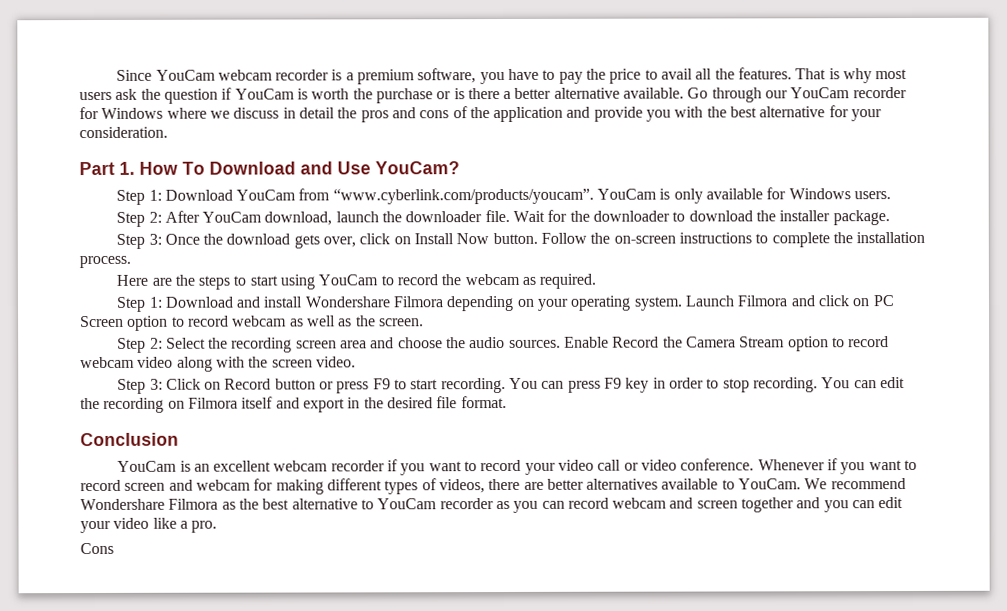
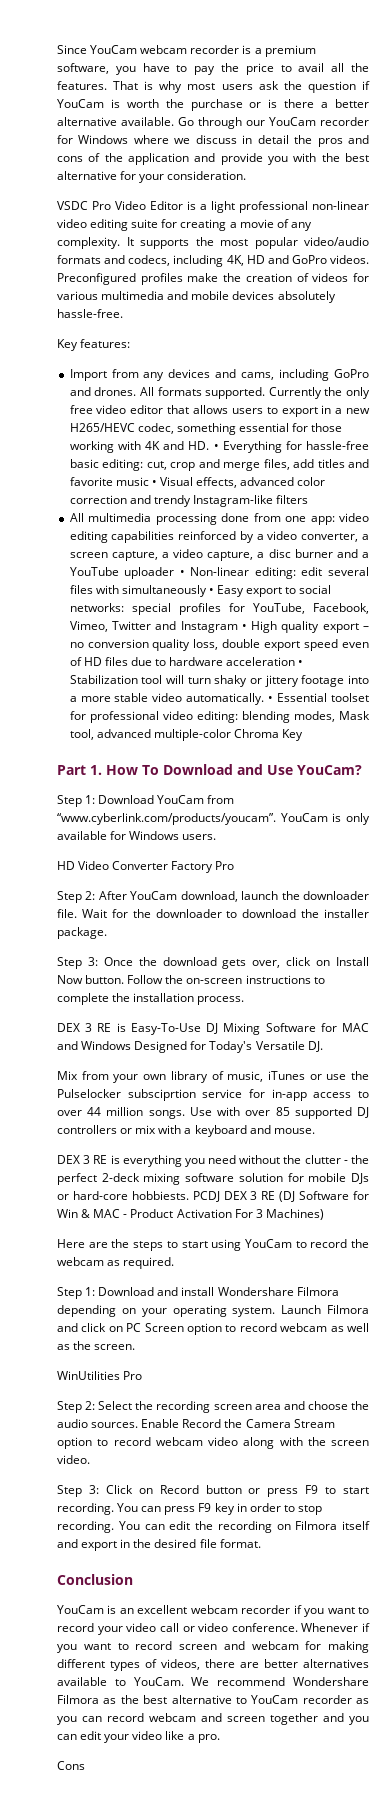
+ VSDC Pro Video Editor is a light professional non-linear video editing suite for creating a movie of any complexity. It supports the most popular video/audio formats and codecs, including 4K, HD and GoPro videos. Preconfigured profiles make the creation of videos for various multimedia and mobile devices absolutely hassle-free.
+ Key features:
+ Import from any devices and cams, including GoPro and drones. All formats supported. Сurrently the only free video editor that allows users to export in a new H265/HEVC codec, something essential for those working with 4K and HD. • Everything for hassle-free basic editing: cut, crop and merge files, add titles and favorite music • Visual effects, advanced color correction and trendy Instagram-like filters
+ All multimedia processing done from one app: video editing capabilities reinforced by a video converter, a screen capture, a video capture, a disc burner and a YouTube uploader • Non-linear editing: edit several files with simultaneously • Easy export to social networks: special profiles for YouTube, Facebook, Vimeo, Twitter and Instagram • High quality export – no conversion quality loss, double export speed even of HD files due to hardware acceleration • Stabilization tool will turn shaky or jittery footage into a more stable video automatically. • Essential toolset for professional video editing: blending modes, Mask tool, advanced multiple-color Chroma Key
+ HD Video Converter Factory Pro
+ DEX 3 RE is Easy-To-Use DJ Mixing Software for MAC and Windows Designed for Today's Versatile DJ.
+ Mix from your own library of music, iTunes or use the Pulselocker subsciprtion service for in-app access to over 44 million songs. Use with over 85 supported DJ controllers or mix with a keyboard and mouse.
+ DEX 3 RE is everything you need without the clutter - the perfect 2-deck mixing software solution for mobile DJs or hard-core hobbiests. PCDJ DEX 3 RE (DJ Software for Win & MAC - Product Activation For 3 Machines)
+ WinUtilities Pro

